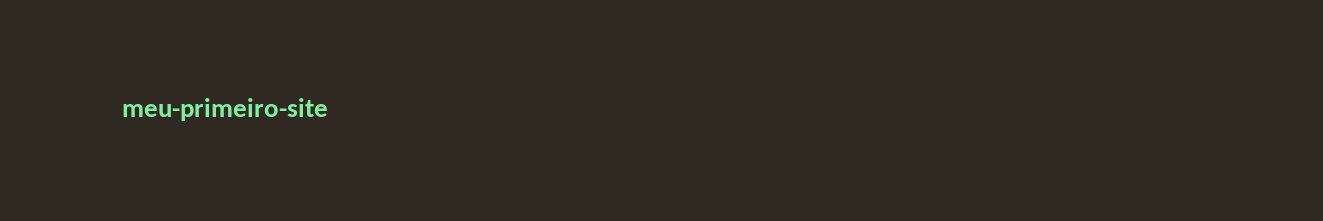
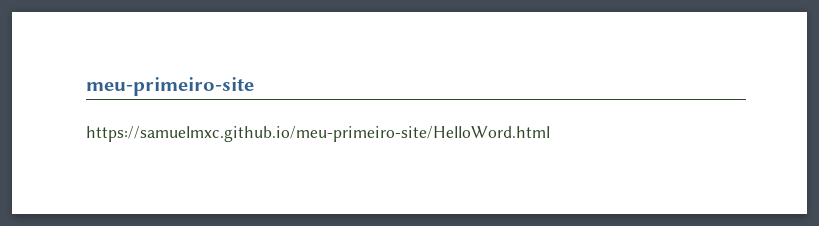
+ https://samuelmxc.github.io/meu-primeiro-site/HelloWord.html

